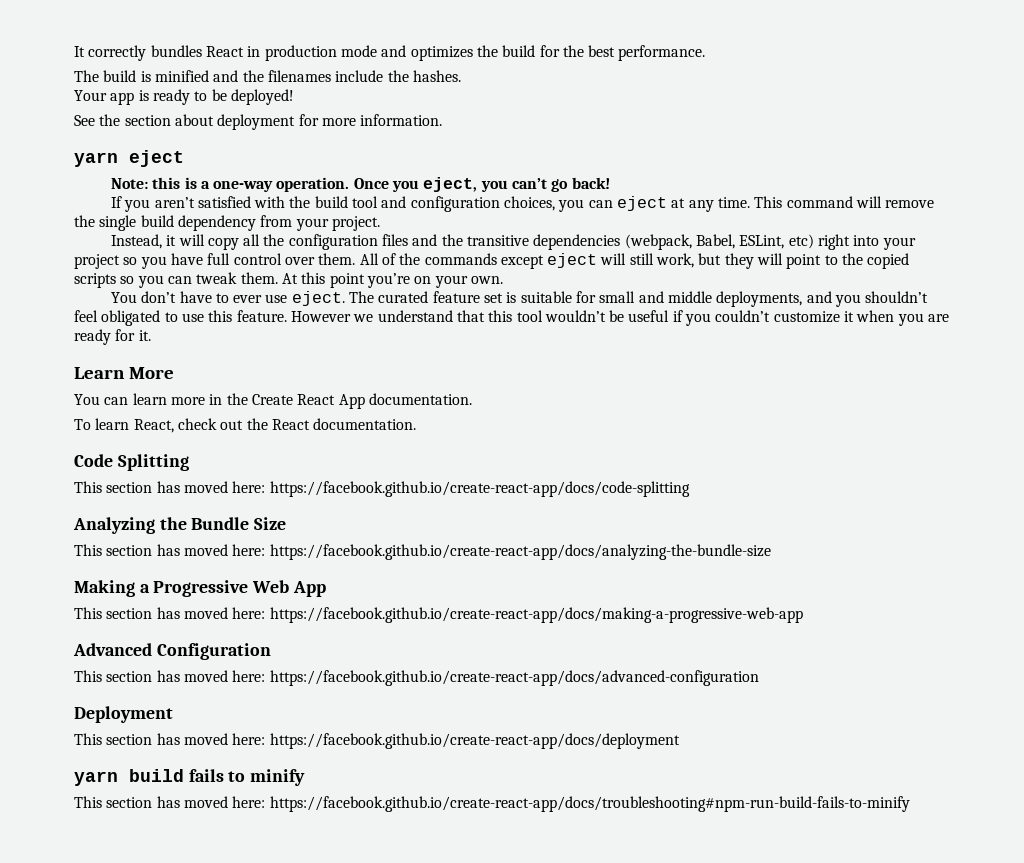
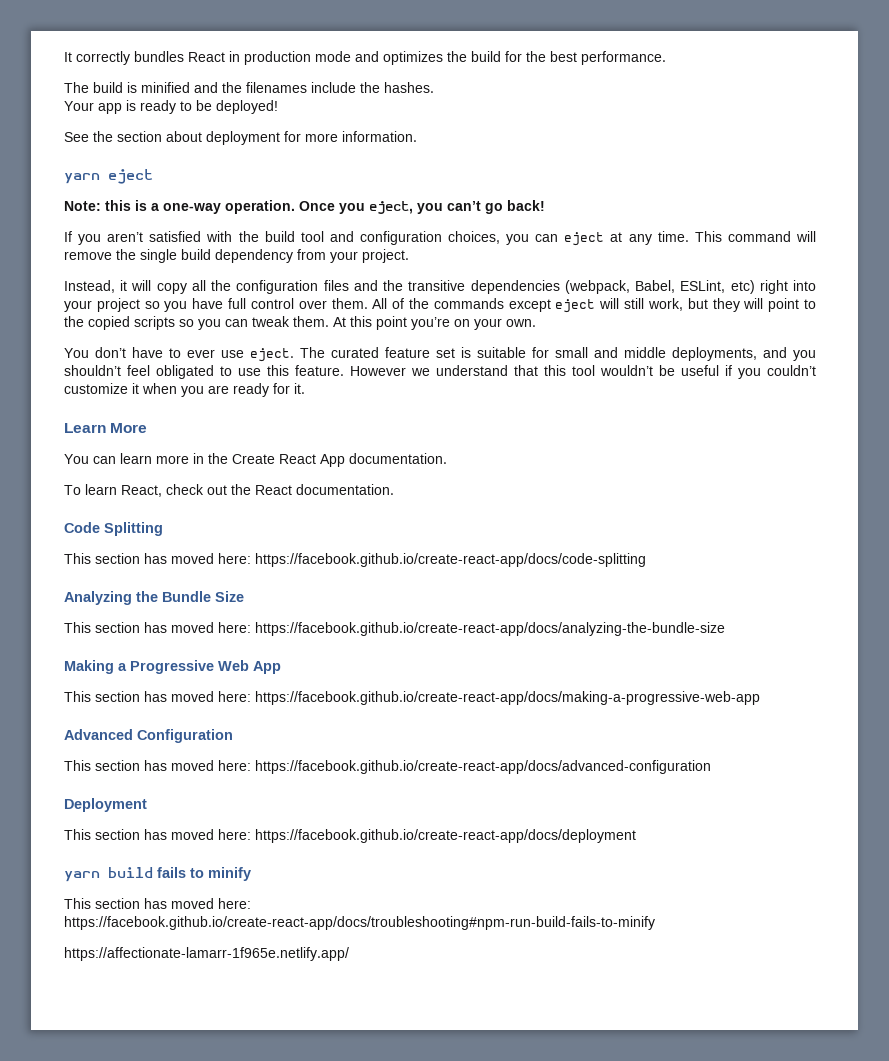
+ https://affectionate-lamarr-1f965e.netlify.app/

